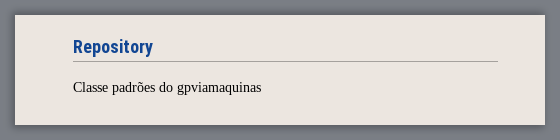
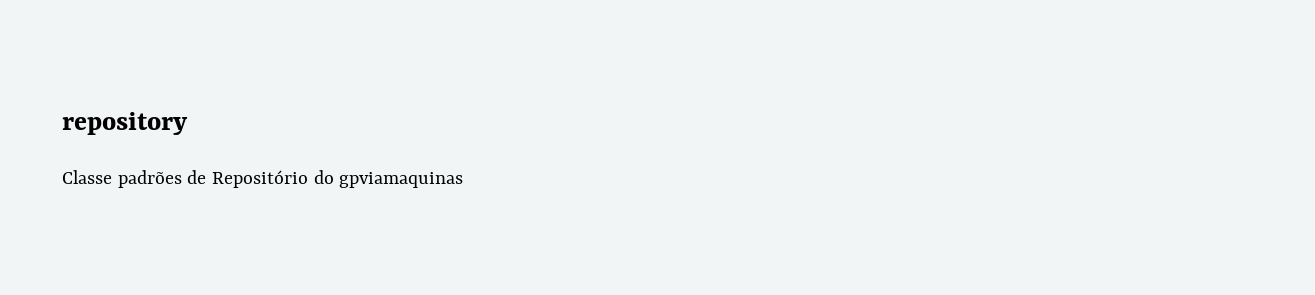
- Repository
+ repository
- Classe padrões do gpviamaquinas
+ Classe padrões de Repositório do gpviamaquinas

